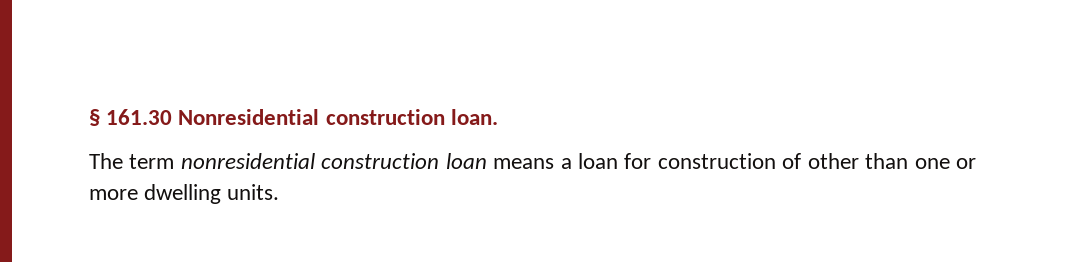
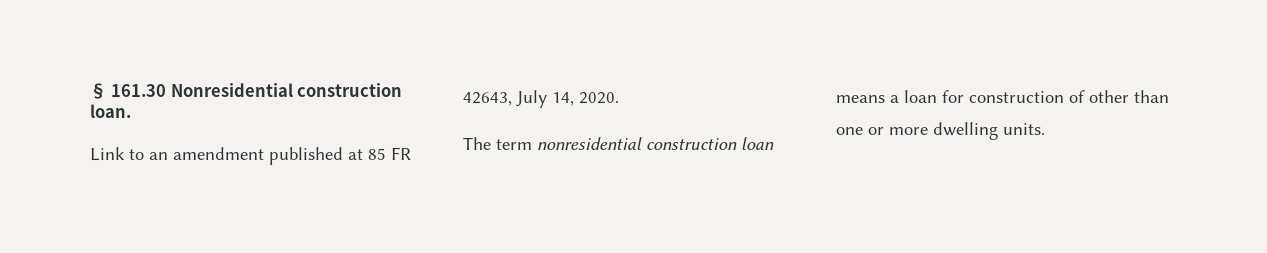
+ Link to an amendment published at 85 FR 42643, July 14, 2020.

